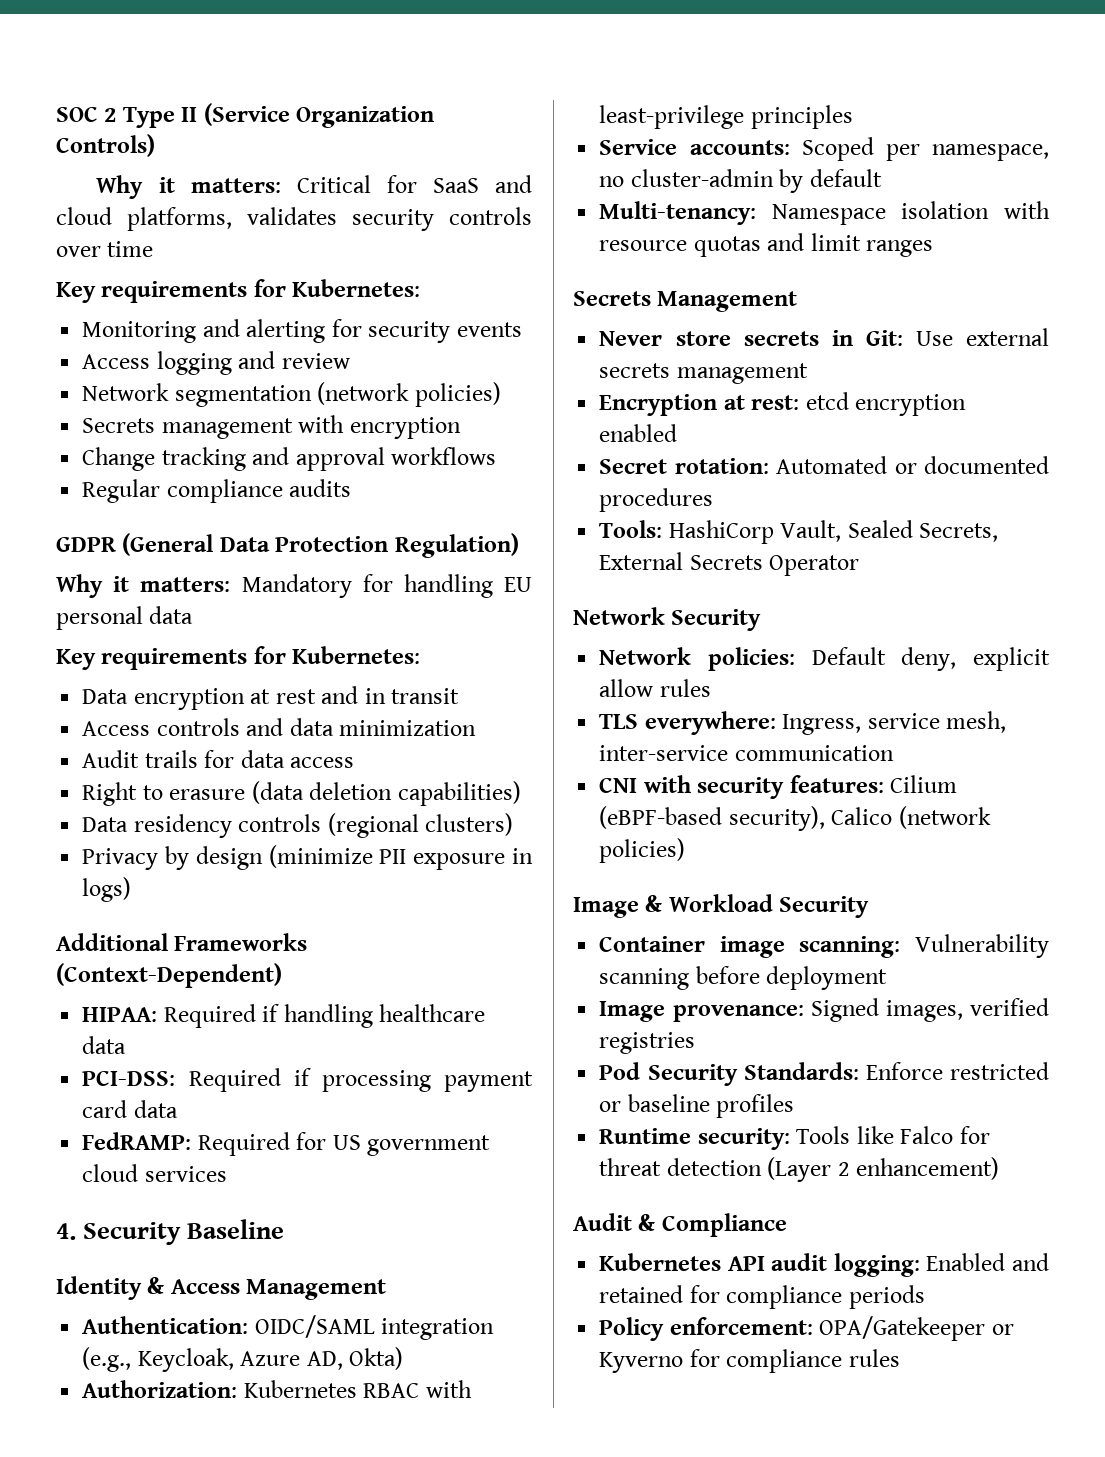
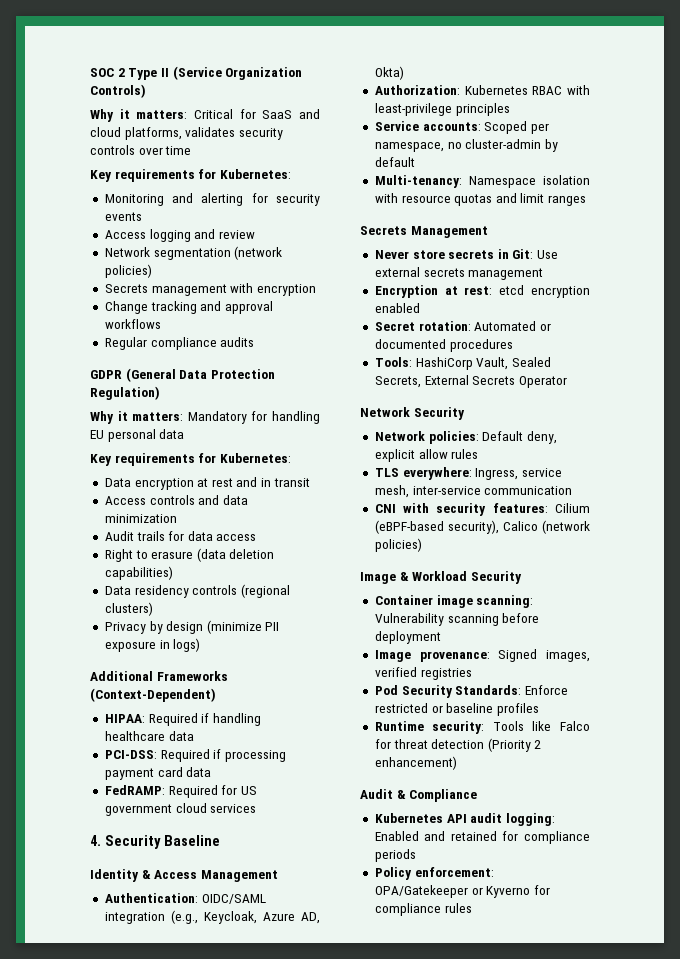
- Runtime security: Tools like Falco for threat detection (Layer 2 enhancement)
+ Runtime security: Tools like Falco for threat detection (Priority 2 enhancement)

